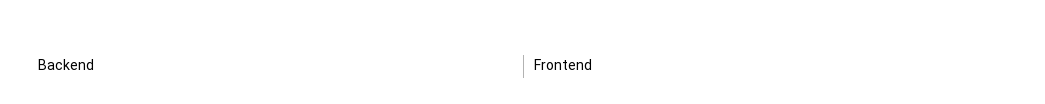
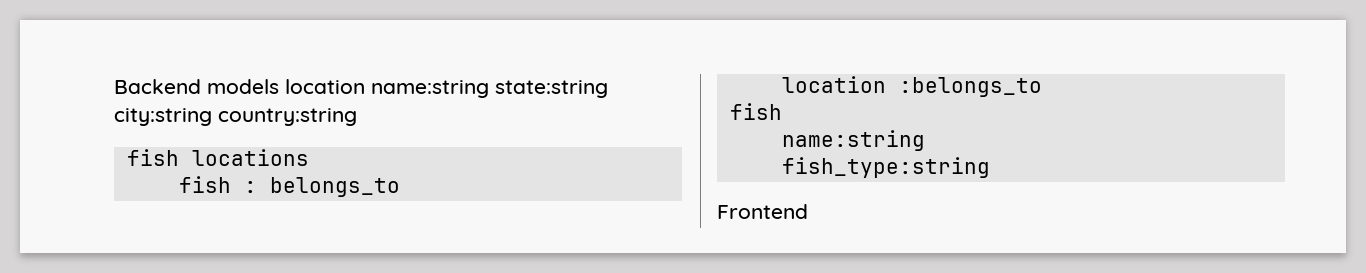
- Backend
+ Backend models location name:string state:string city:string country:string
+ fish locations
+ fish : belongs_to
+ location :belongs_to
+ fish
+ name:string
+ fish_type:string

